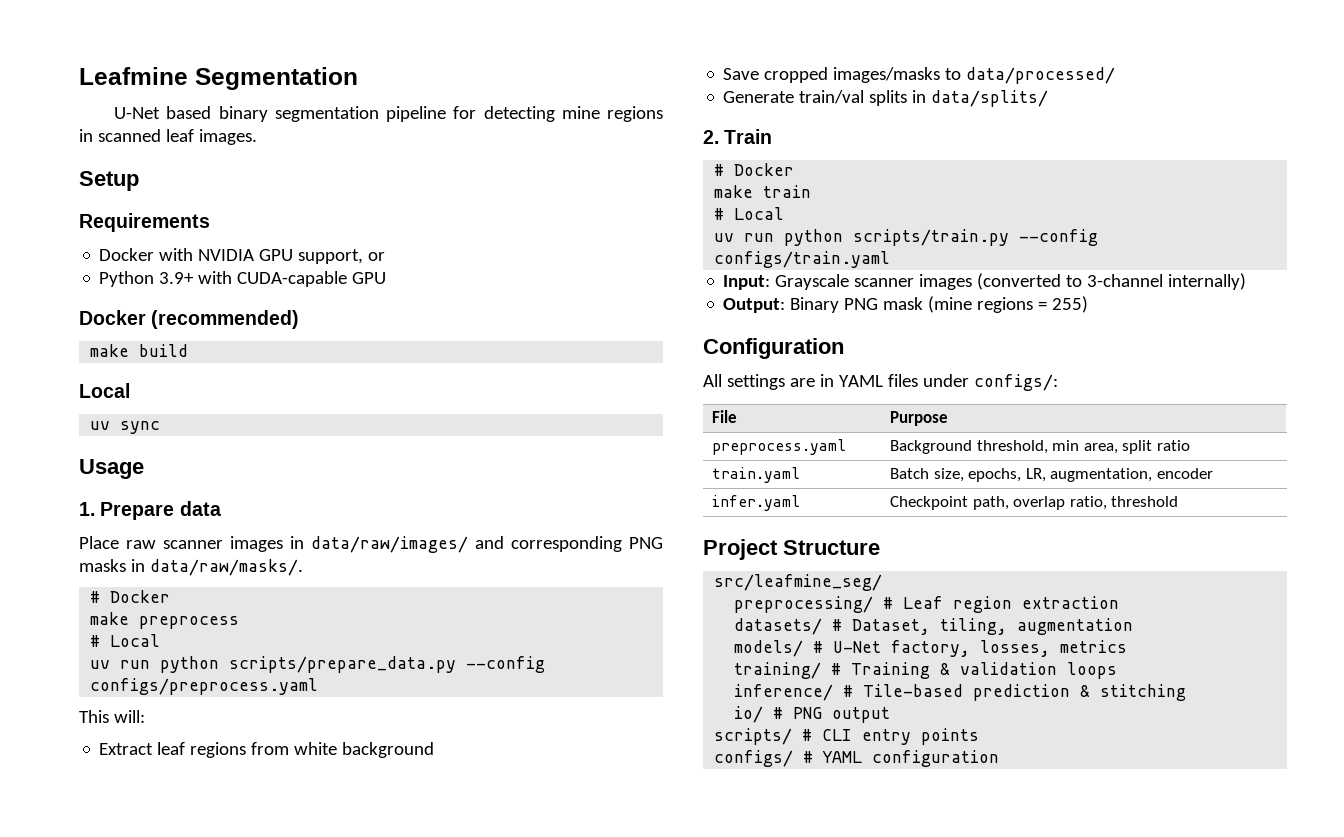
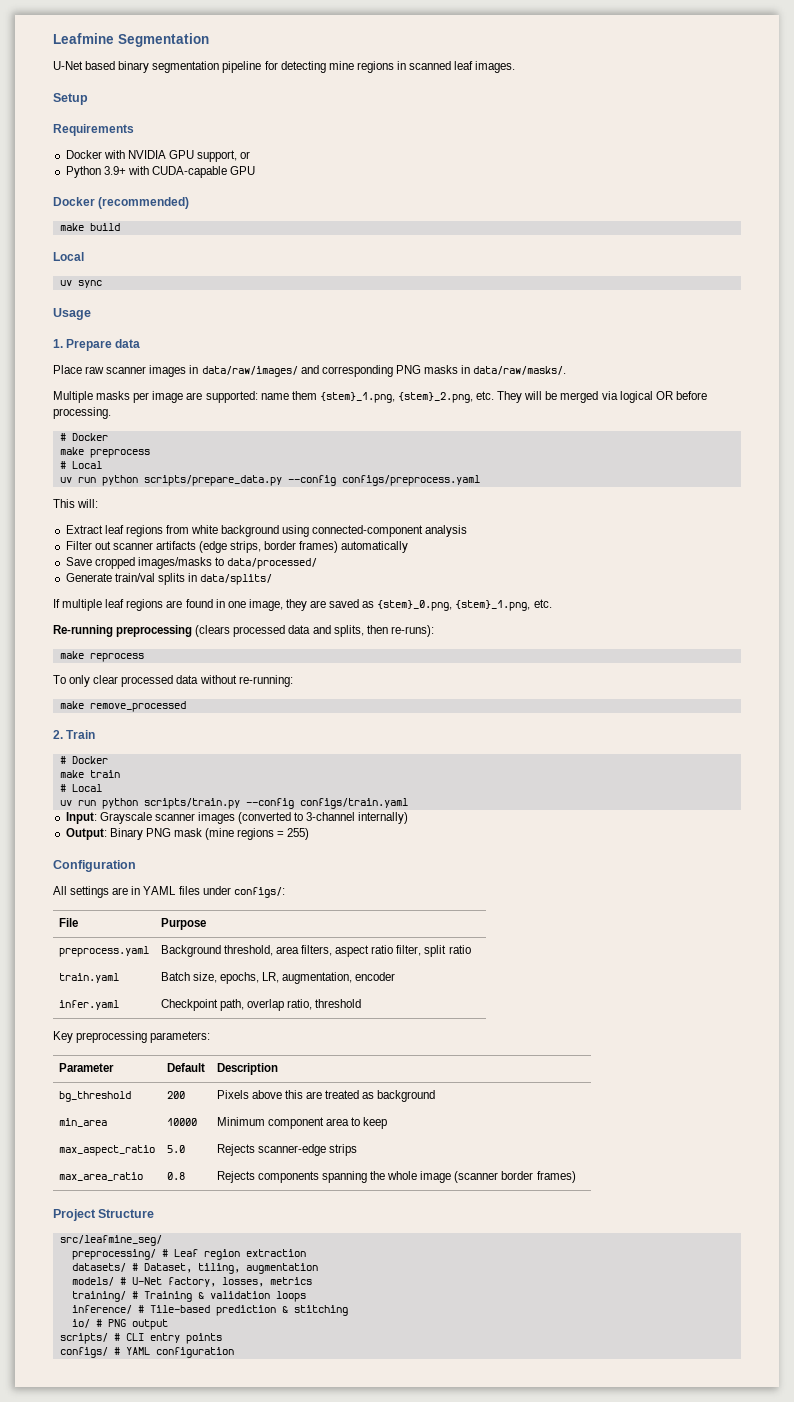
+ Multiple masks per image are supported: name them {stem}_1.png, {stem}_2.png, etc. They will be merged via logical OR before processing.
- Extract leaf regions from white background
+ Extract leaf regions from white background using connected-component analysis
+ Filter out scanner artifacts (edge strips, border frames) automatically
+ If multiple leaf regions are found in one image, they are saved as {stem}_0.png, {stem}_1.png, etc.
+ Re-running preprocessing (clears processed data and splits, then re-runs):
+ make reprocess
+ To only clear processed data without re-running:
+ make remove_processed
- preprocess.yaml | Background threshold, min area, split ratio
+ preprocess.yaml | Background threshold, area filters, aspect ratio filter, split ratio
+ Key preprocessing parameters:
+ Parameter | Default | Description
+ bg_threshold | 200 | Pixels above this are treated as background
+ min_area | 10000 | Minimum component area to keep
+ max_aspect_ratio | 5.0 | Rejects scanner-edge strips
+ max_area_ratio | 0.8 | Rejects components spanning the whole image (scanner border frames)

